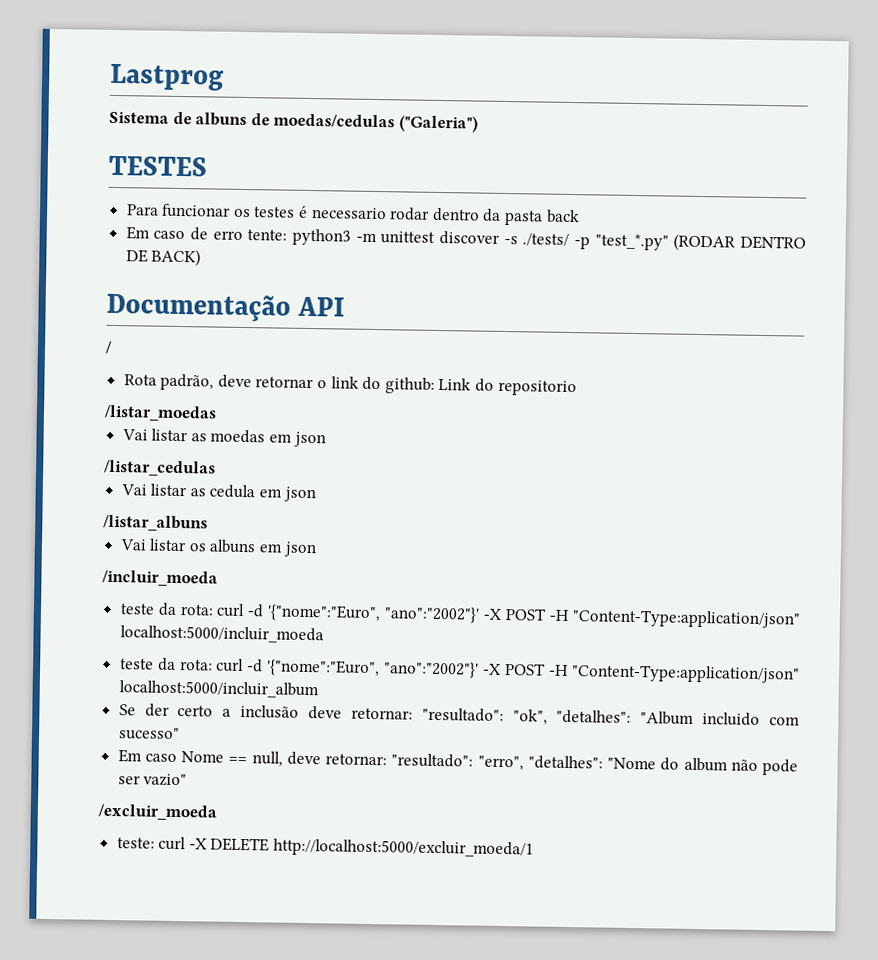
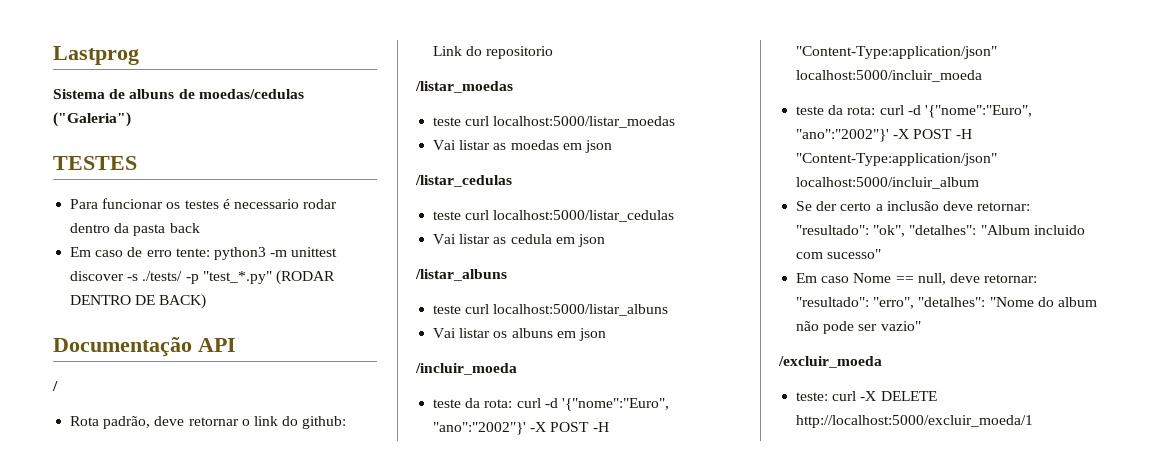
+ teste curl localhost:5000/listar_moedas
+ teste curl localhost:5000/listar_cedulas
+ teste curl localhost:5000/listar_albuns

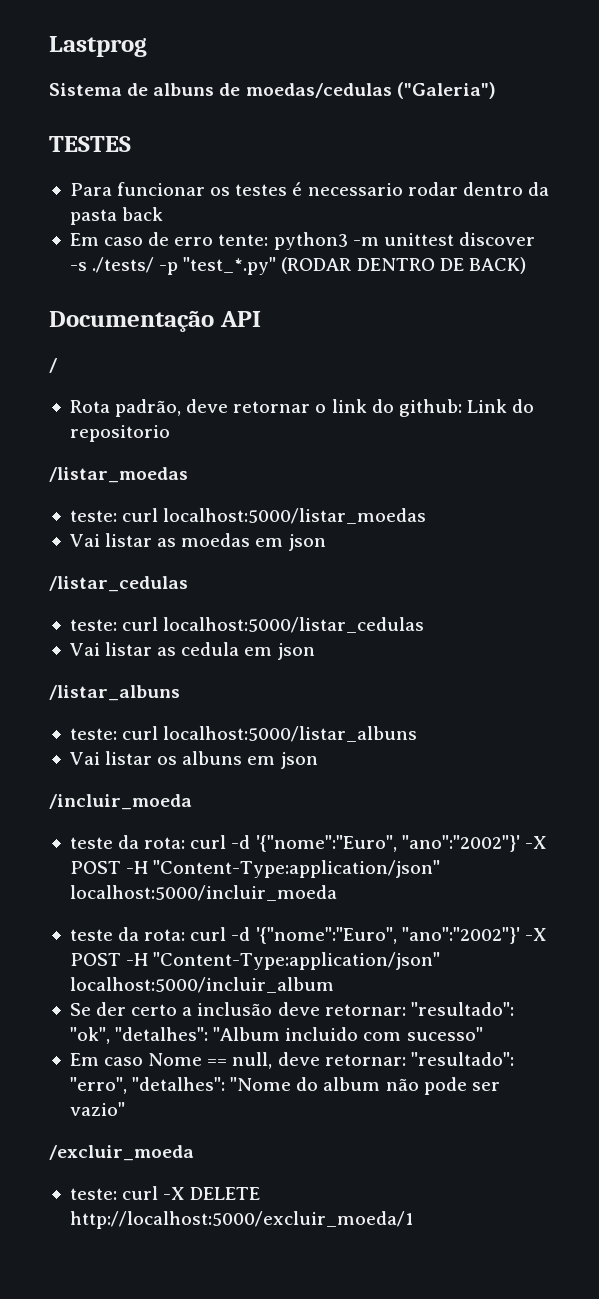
- teste curl localhost:5000/listar_moedas
+ teste: curl localhost:5000/listar_moedas
- teste curl localhost:5000/listar_cedulas
+ teste: curl localhost:5000/listar_cedulas
- teste curl localhost:5000/listar_albuns
+ teste: curl localhost:5000/listar_albuns

